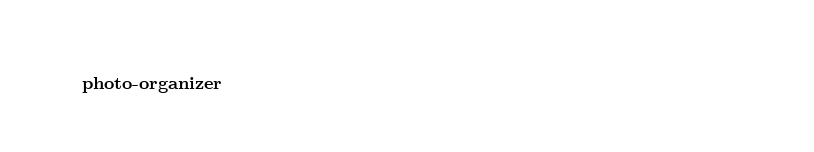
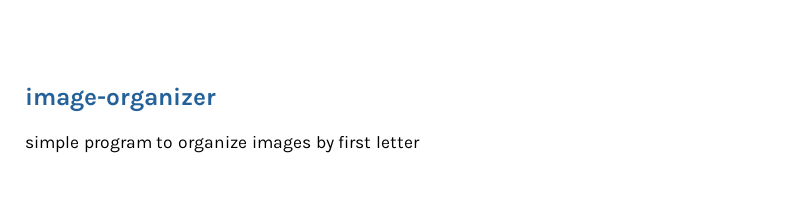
- photo-organizer
+ image-organizer
+ simple program to organize images by first letter

